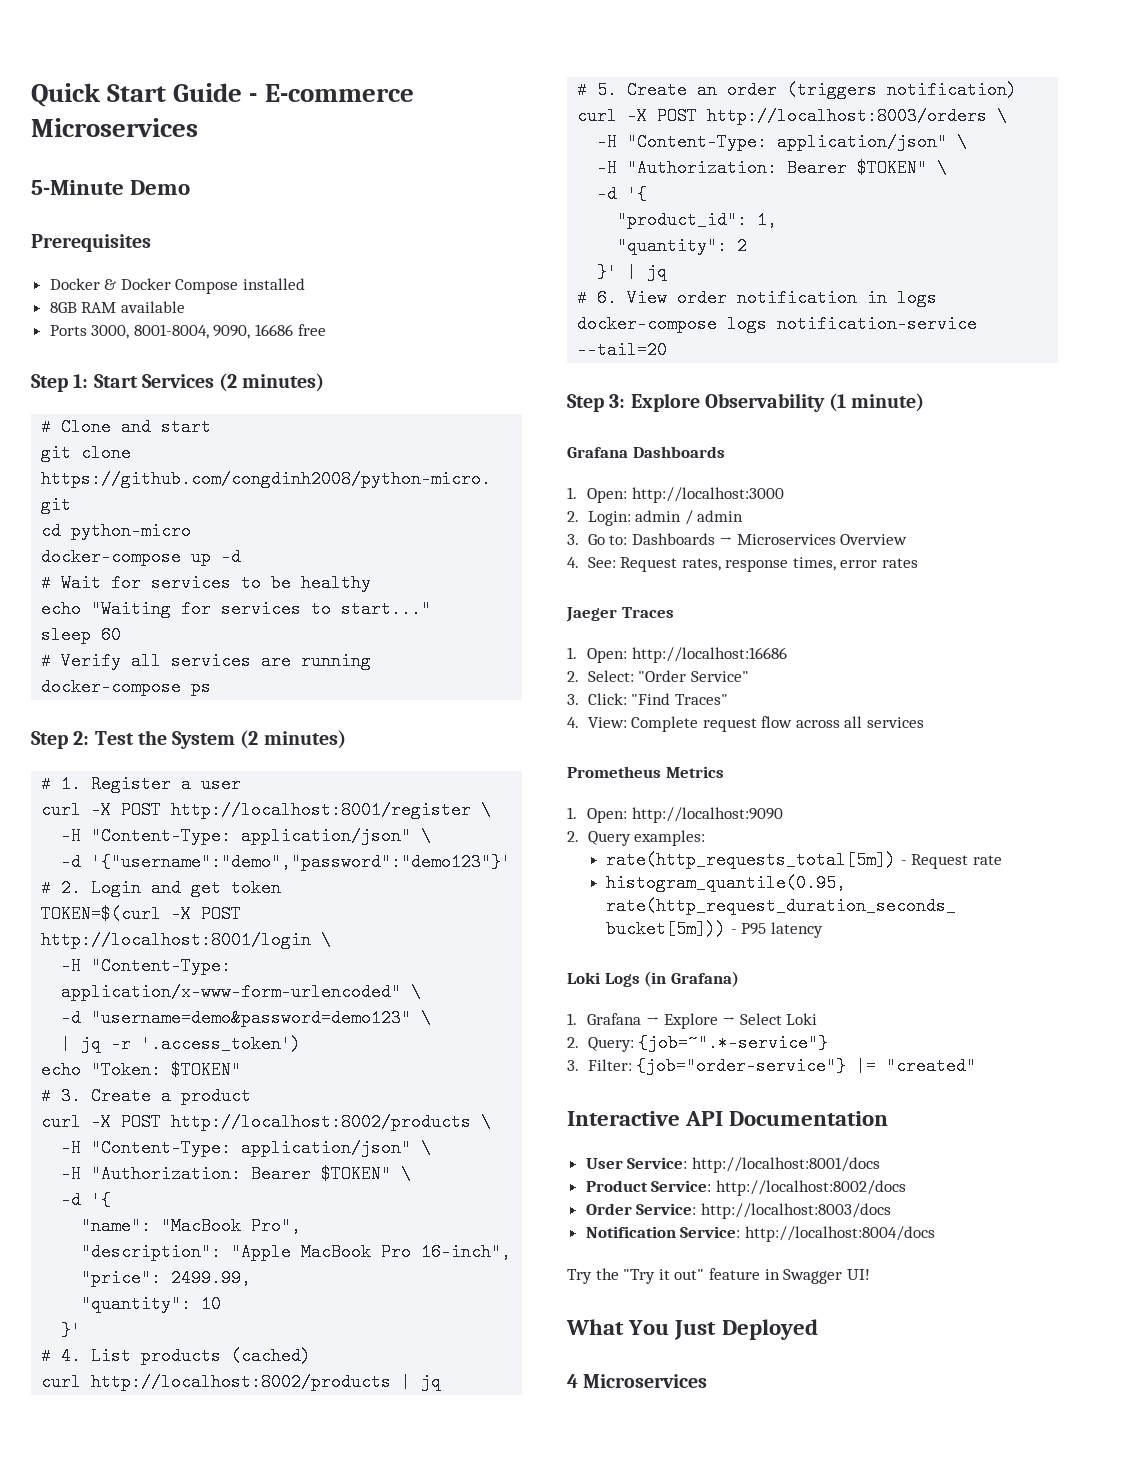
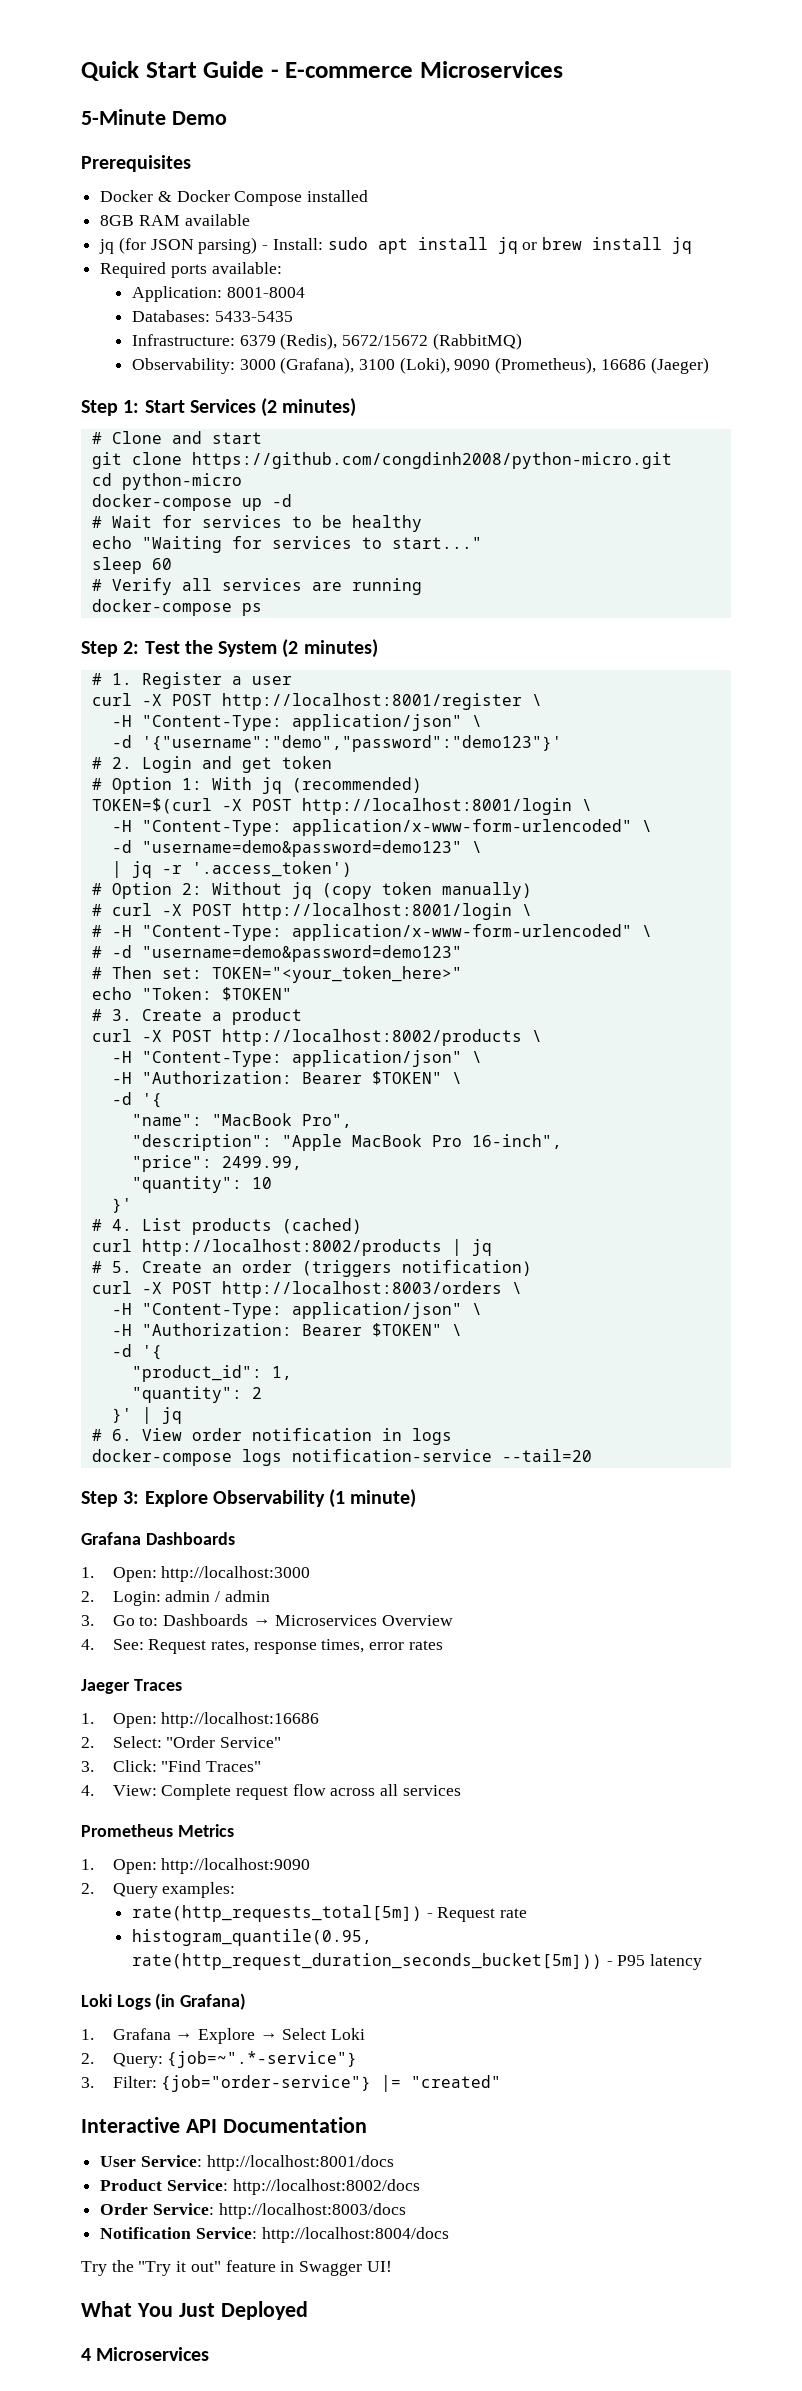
- Ports 3000, 8001-8004, 9090, 16686 free
+ jq (for JSON parsing) - Install: sudo apt install jq or brew install jq
+ Required ports available:
+ Application: 8001-8004
+ Databases: 5433-5435
+ Infrastructure: 6379 (Redis), 5672/15672 (RabbitMQ)
+ Observability: 3000 (Grafana), 3100 (Loki), 9090 (Prometheus), 16686 (Jaeger)
+ # Option 1: With jq (recommended)
+ # Option 2: Without jq (copy token manually)
+ # curl -X POST http://localhost:8001/login \
+ # -H "Content-Type: application/x-www-form-urlencoded" \
+ # -d "username=demo&password=demo123"
+ # Then set: TOKEN="<your_token_here>"

